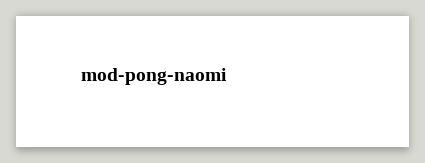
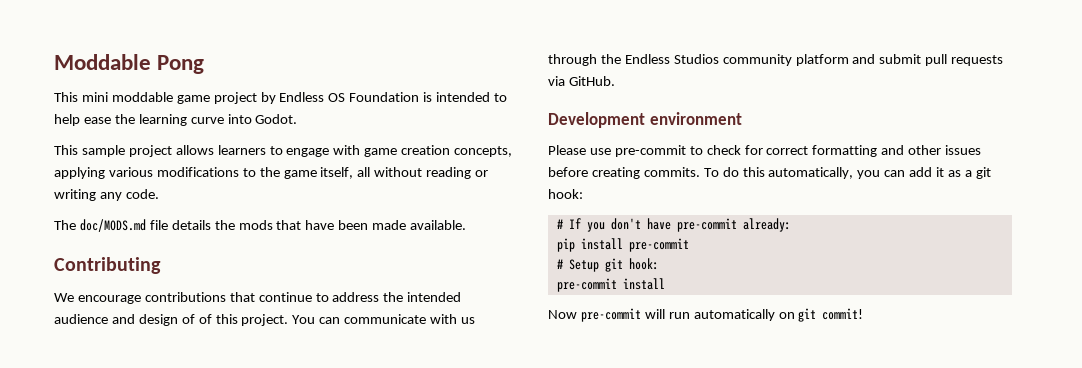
- mod-pong-naomi
+ Moddable Pong
+ This mini moddable game project by Endless OS Foundation is intended to help ease the learning curve into Godot.
+ This sample project allows learners to engage with game creation concepts, applying various modifications to the game itself, all without reading or writing any code.
+ The doc/MODS.md file details the mods that have been made available.
+ Contributing
+ We encourage contributions that continue to address the intended audience and design of of this project. You can communicate with us through the Endless Studios community platform and submit pull requests via GitHub.
+ Development environment
+ Please use pre-commit to check for correct formatting and other issues before creating commits. To do this automatically, you can add it as a git hook:
+ # If you don't have pre-commit already:
+ pip install pre-commit
+ # Setup git hook:
+ pre-commit install
+ Now pre-commit will run automatically on git commit!

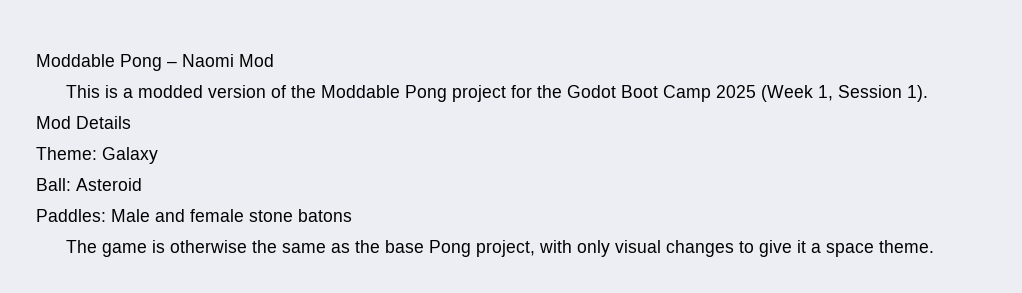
- Moddable Pong
- This mini moddable game project by Endless OS Foundation is intended to help ease the learning curve into Godot.
- This sample project allows learners to engage with game creation concepts, applying various modifications to the game itself, all without reading or writing any code.
- The doc/MODS.md file details the mods that have been made available.
- Contributing
- We encourage contributions that continue to address the intended audience and design of of this project. You can communicate with us through the Endless Studios community platform and submit pull requests via GitHub.
- Development environment
- Please use pre-commit to check for correct formatting and other issues before creating commits. To do this automatically, you can add it as a git hook:
- # If you don't have pre-commit already:
- pip install pre-commit
- # Setup git hook:
- pre-commit install
- Now pre-commit will run automatically on git commit!
+ Moddable Pong – Naomi Mod
+ This is a modded version of the Moddable Pong project for the Godot Boot Camp 2025 (Week 1, Session 1).
+ Mod Details
+ Theme: Galaxy
+ Ball: Asteroid
+ Paddles: Male and female stone batons
+ The game is otherwise the same as the base Pong project, with only visual changes to give it a space theme.

